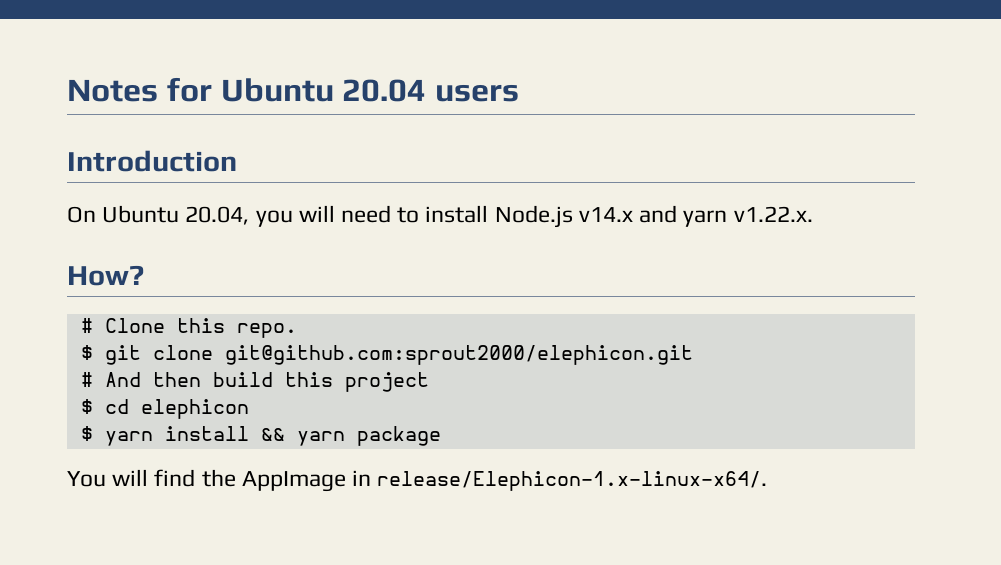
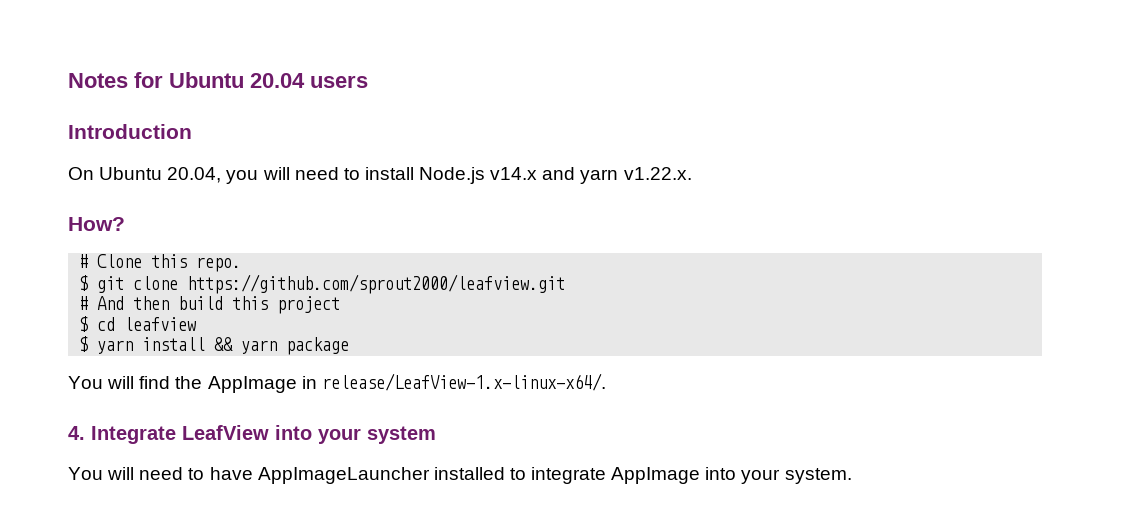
- $ git clone git@github.com:sprout2000/elephicon.git
+ $ git clone https://github.com/sprout2000/leafview.git
- $ cd elephicon
+ $ cd leafview
- You will find the AppImage in release/Elephicon-1.x-linux-x64/.
+ You will find the AppImage in release/LeafView-1.x-linux-x64/.
+ 4. Integrate LeafView into your system
+ You will need to have AppImageLauncher installed to integrate AppImage into your system.

